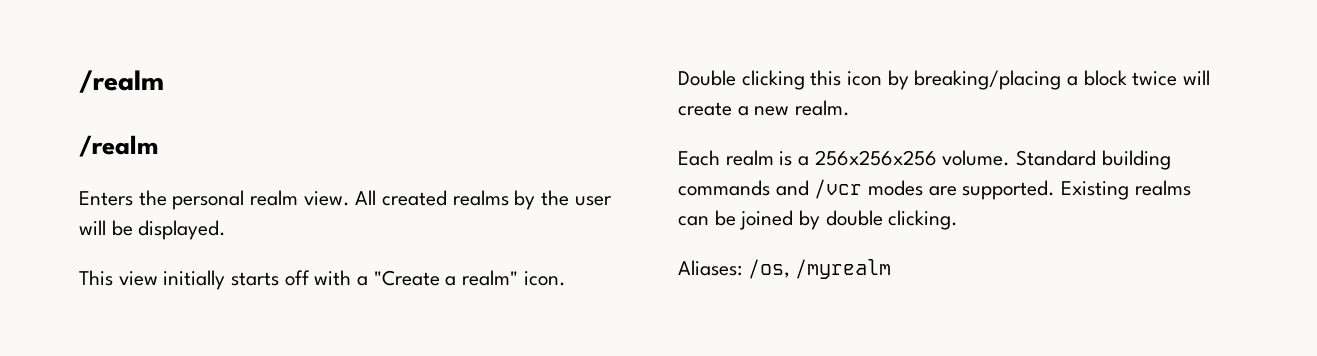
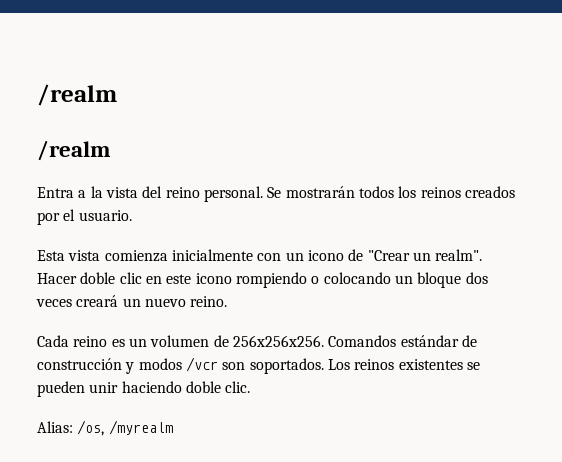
- Enters the personal realm view. All created realms by the user will be displayed.
- This view initially starts off with a "Create a realm" icon. Double clicking this icon by breaking/placing a block twice will create a new realm.
- Each realm is a 256x256x256 volume. Standard building commands and /vcr modes are supported. Existing realms can be joined by double clicking.
- Aliases: /os, /myrealm
+ Entra a la vista del reino personal. Se mostrarán todos los reinos creados por el usuario.
+ Esta vista comienza inicialmente con un icono de "Crear un realm". Hacer doble clic en este icono rompiendo o colocando un bloque dos veces creará un nuevo reino.
+ Cada reino es un volumen de 256x256x256. Comandos estándar de construcción y modos /vcr son soportados. Los reinos existentes se pueden unir haciendo doble clic.
+ Alias: /os, /myrealm

